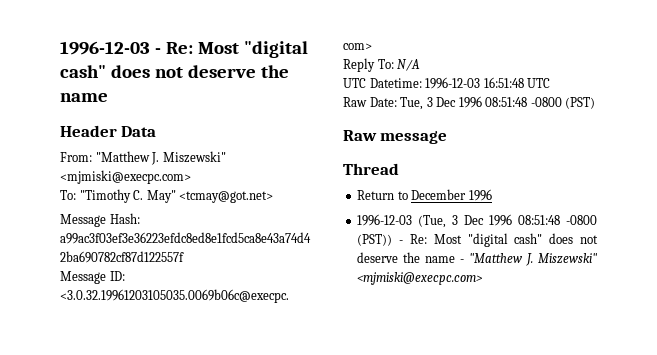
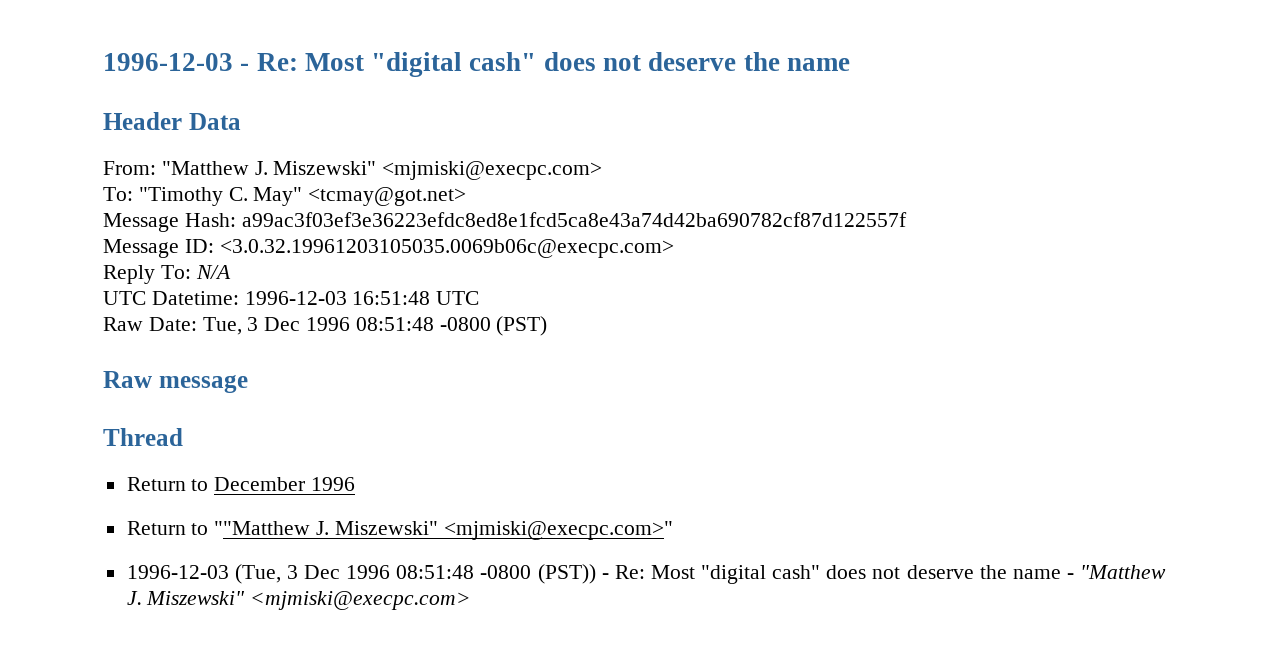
+ Return to ""Matthew J. Miszewski" <mjmiski@execpc.com>"

